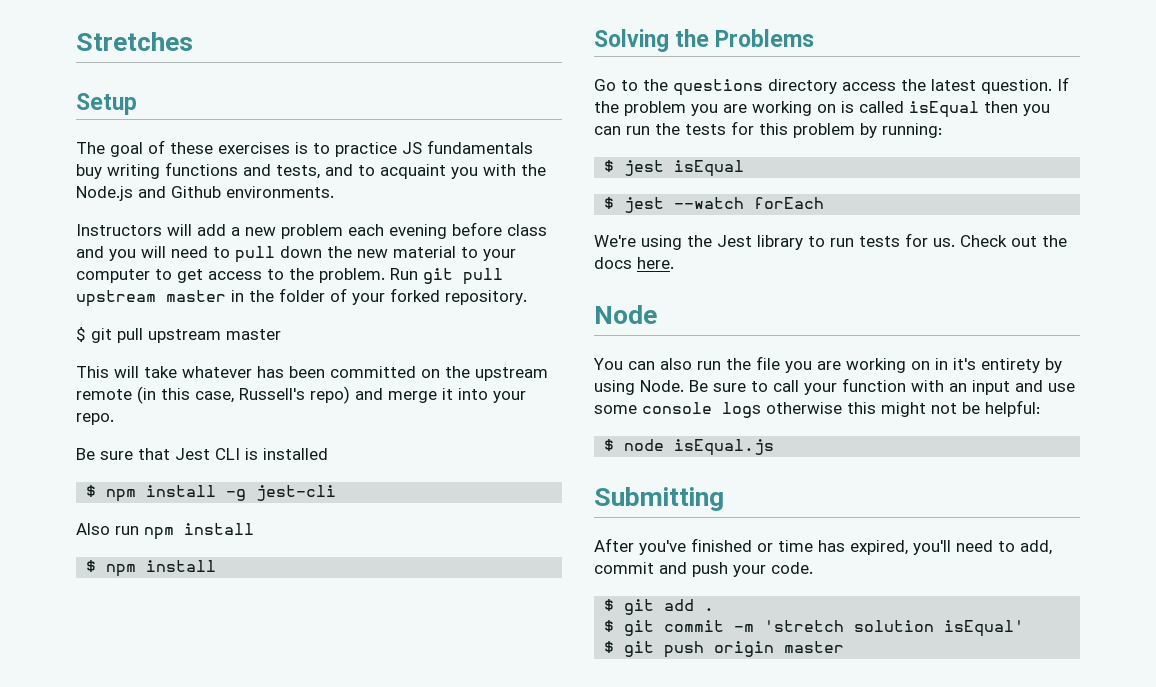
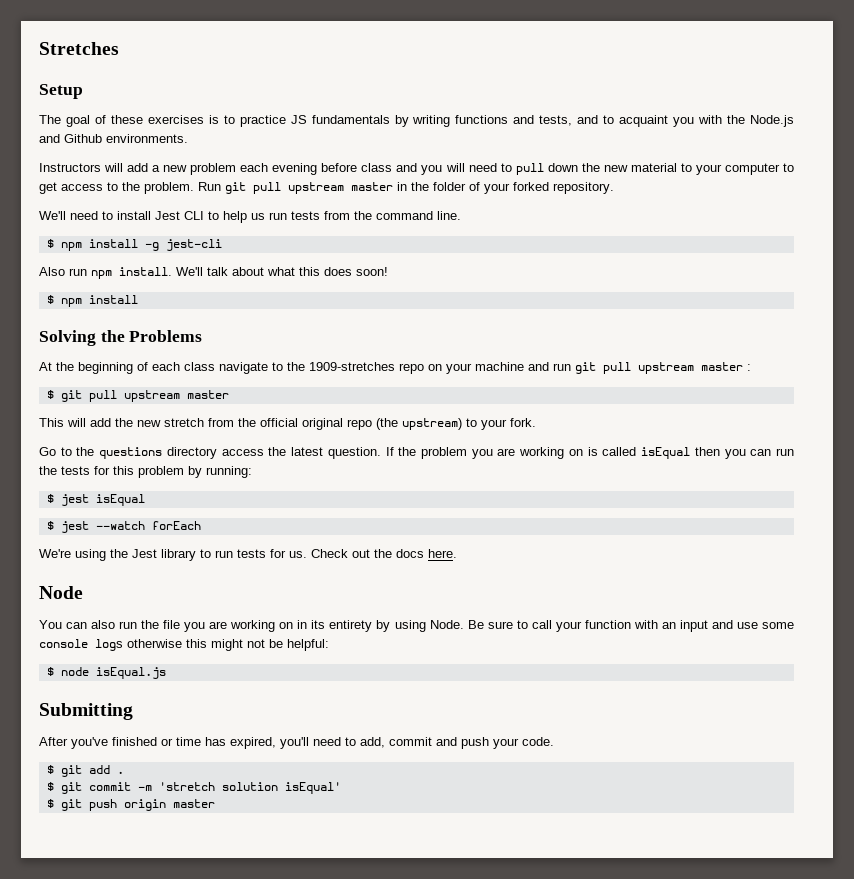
- The goal of these exercises is to practice JS fundamentals buy writing functions and tests, and to acquaint you with the Node.js and Github environments.
+ The goal of these exercises is to practice JS fundamentals by writing functions and tests, and to acquaint you with the Node.js and Github environments.
- $ git pull upstream master
- This will take whatever has been committed on the upstream remote (in this case, Russell's repo) and merge it into your repo.
- Be sure that Jest CLI is installed
+ We'll need to install Jest CLI to help us run tests from the command line.
- Also run npm install
+ Also run npm install. We'll talk about what this does soon!
+ At the beginning of each class navigate to the 1909-stretches repo on your machine and run git pull upstream master :
+ $ git pull upstream master
+ This will add the new stretch from the official original repo (the upstream) to your fork.
- You can also run the file you are working on in it's entirety by using Node.
+ You can also run the file you are working on in its entirety by using Node.

